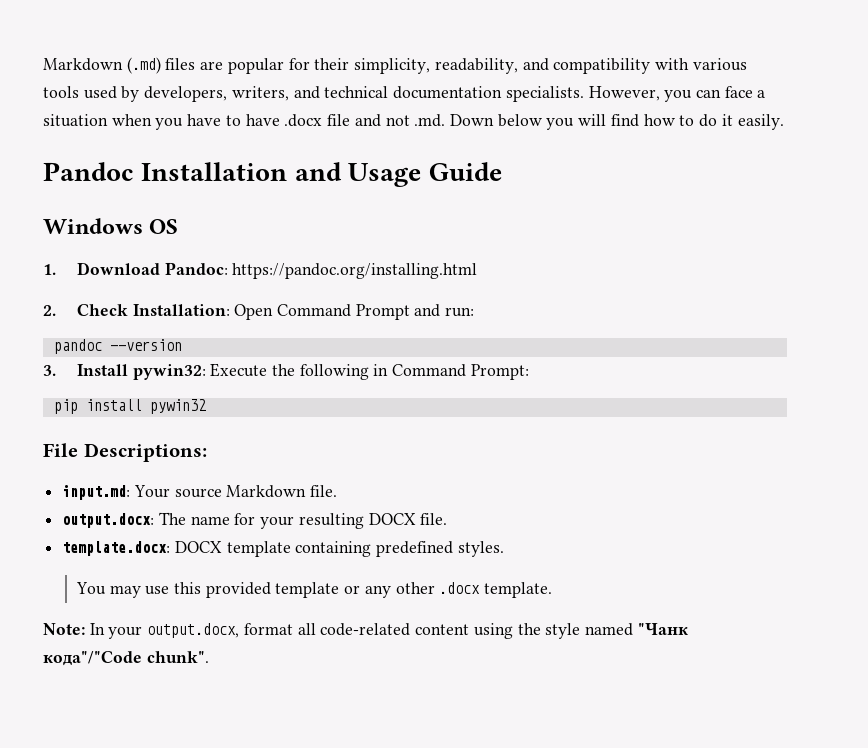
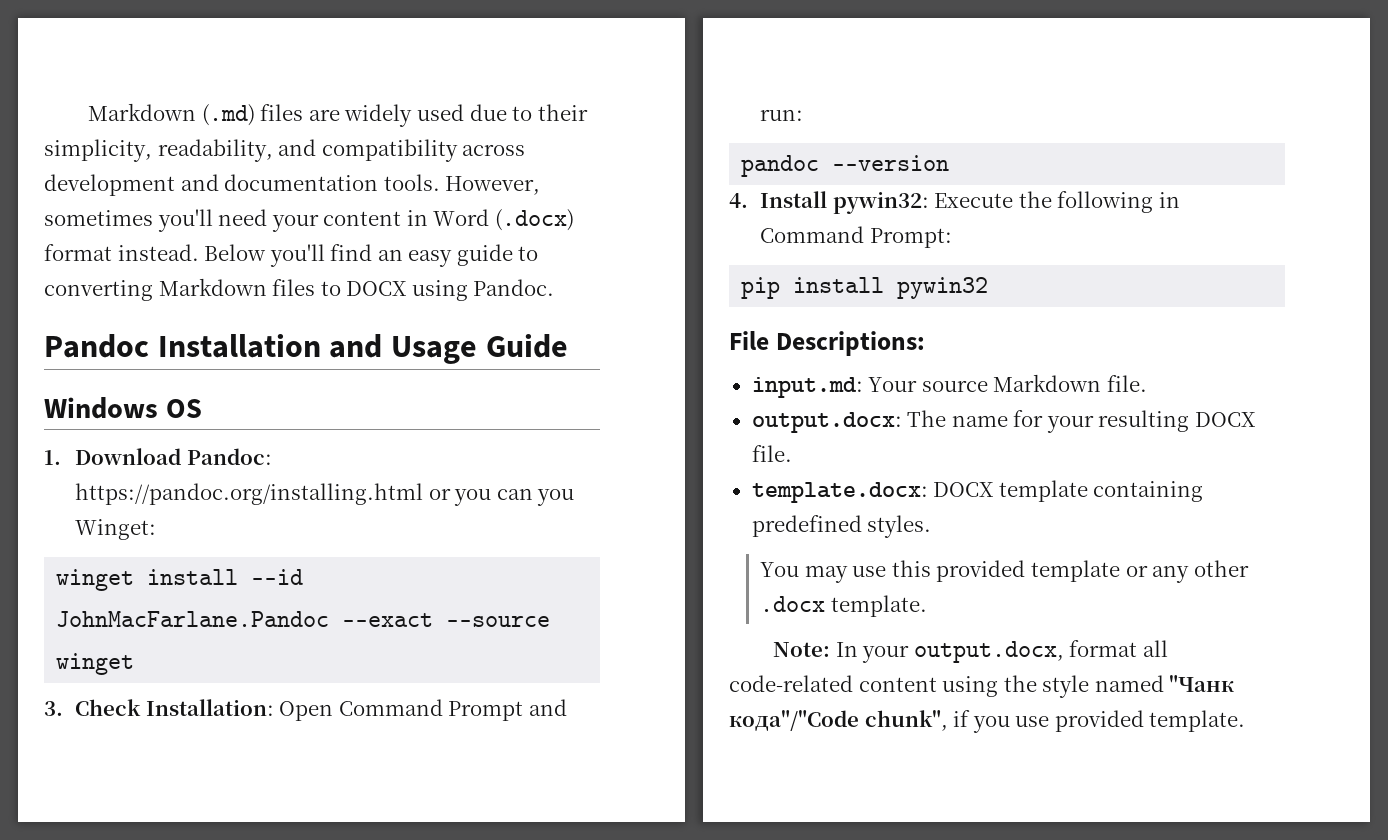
- Markdown (.md) files are popular for their simplicity, readability, and compatibility with various tools used by developers, writers, and technical documentation specialists. However, you can face a situation when you have to have .docx file and not .md. Down below you will find how to do it easily.
+ Markdown (.md) files are widely used due to their simplicity, readability, and compatibility across development and documentation tools. However, sometimes you'll need your content in Word (.docx) format instead. Below you'll find an easy guide to converting Markdown files to DOCX using Pandoc.
- 1. Download Pandoc: https://pandoc.org/installing.html
- 2. Check Installation: Open Command Prompt and run:
+ 1. Download Pandoc: https://pandoc.org/installing.html or you can you Winget:
+ winget install --id JohnMacFarlane.Pandoc --exact --source winget
+ 3. Check Installation: Open Command Prompt and run:
- 3. Install pywin32: Execute the following in Command Prompt:
+ 4. Install pywin32: Execute the following in Command Prompt:
- Note: In your output.docx, format all code-related content using the style named "Чанк кода"/"Code chunk".
+ Note: In your output.docx, format all code-related content using the style named "Чанк кода"/"Code chunk", if you use provided template.

